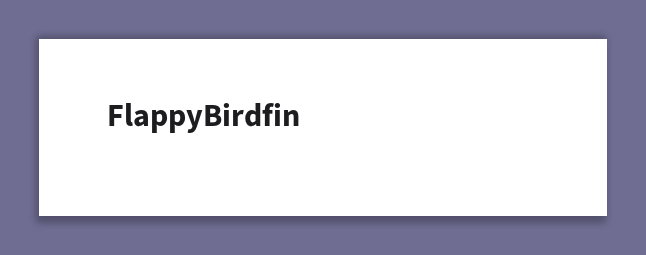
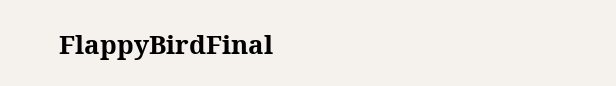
- FlappyBirdfin
+ FlappyBirdFinal

